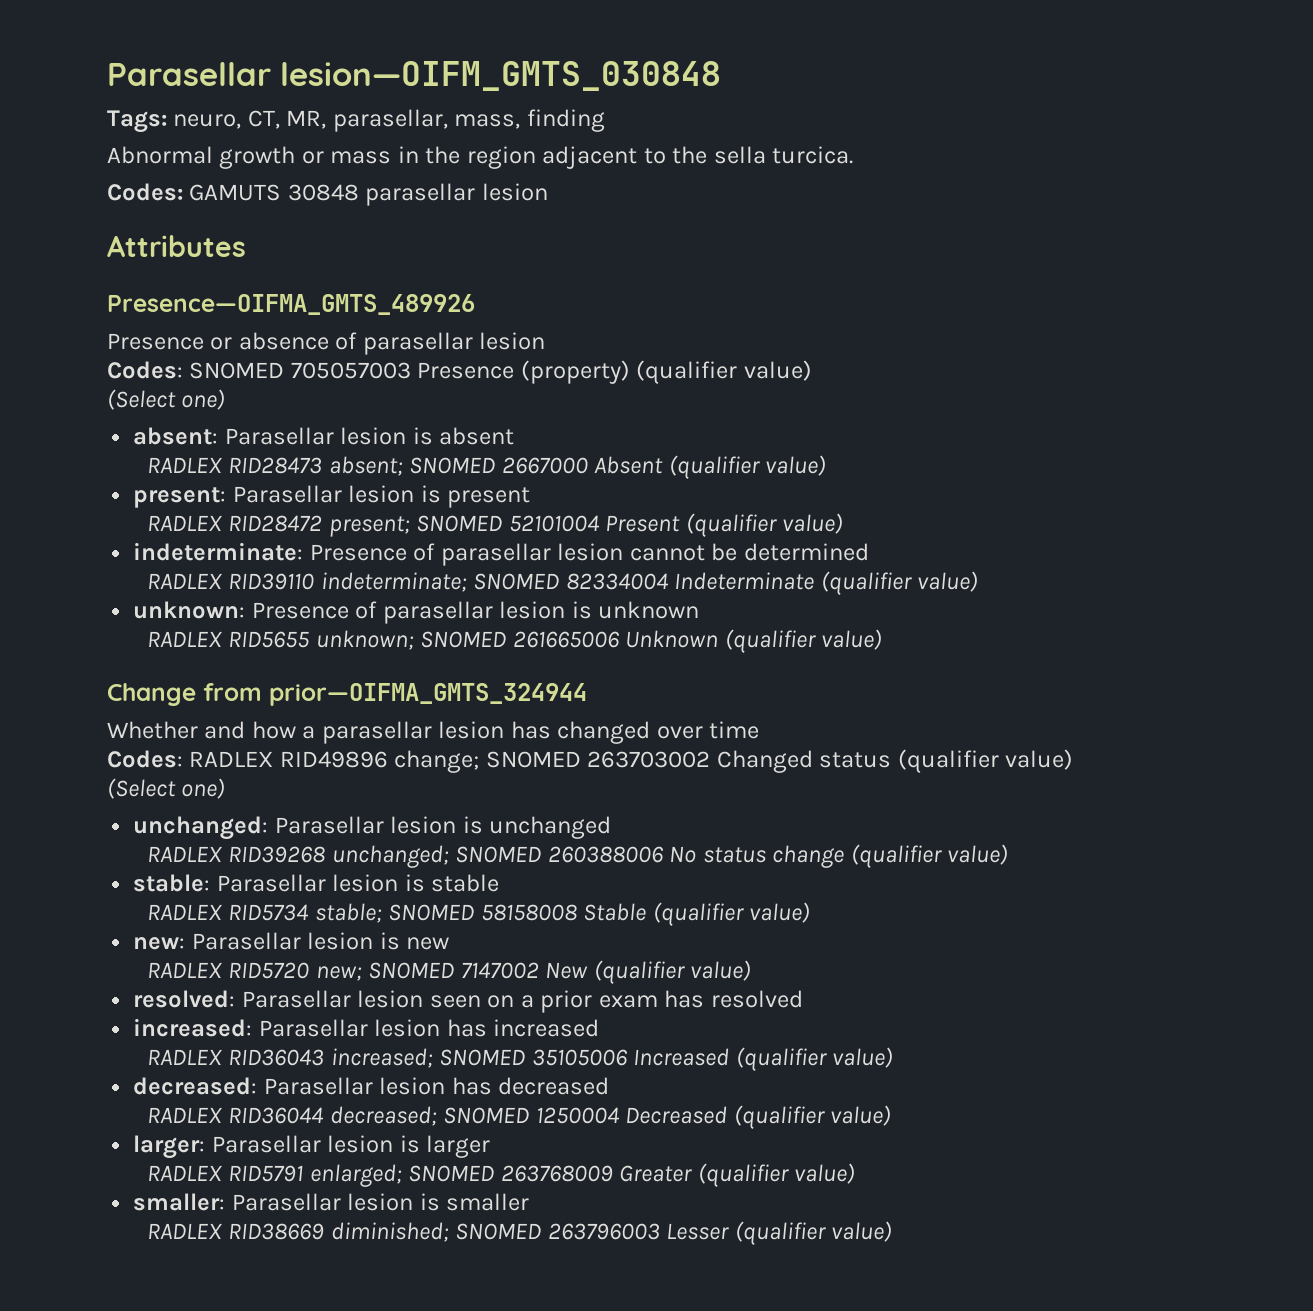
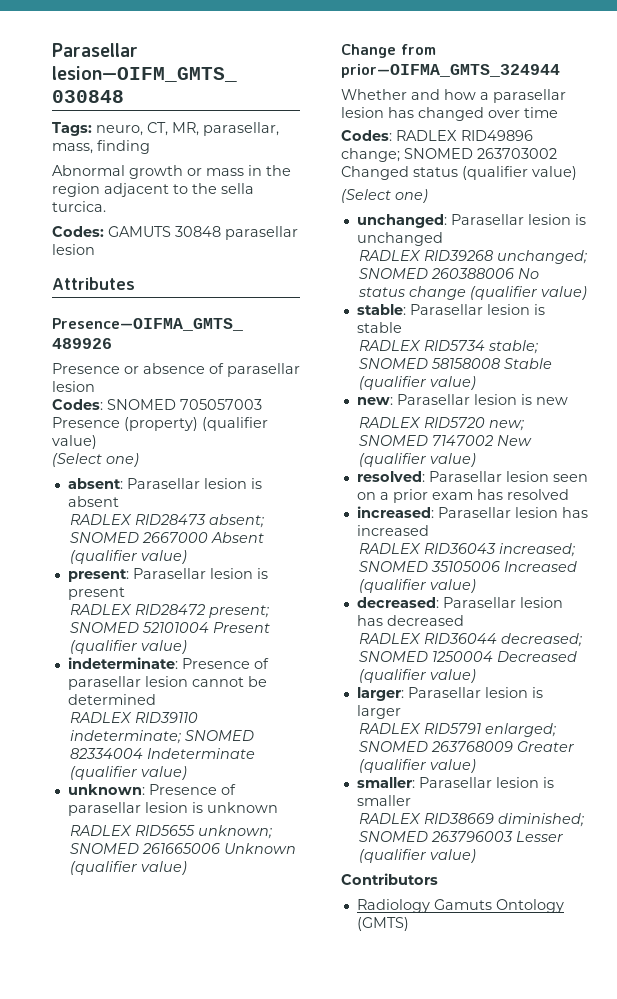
+ Contributors
+ Radiology Gamuts Ontology (GMTS)

